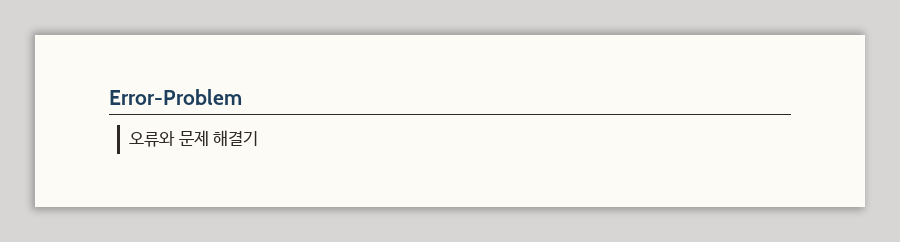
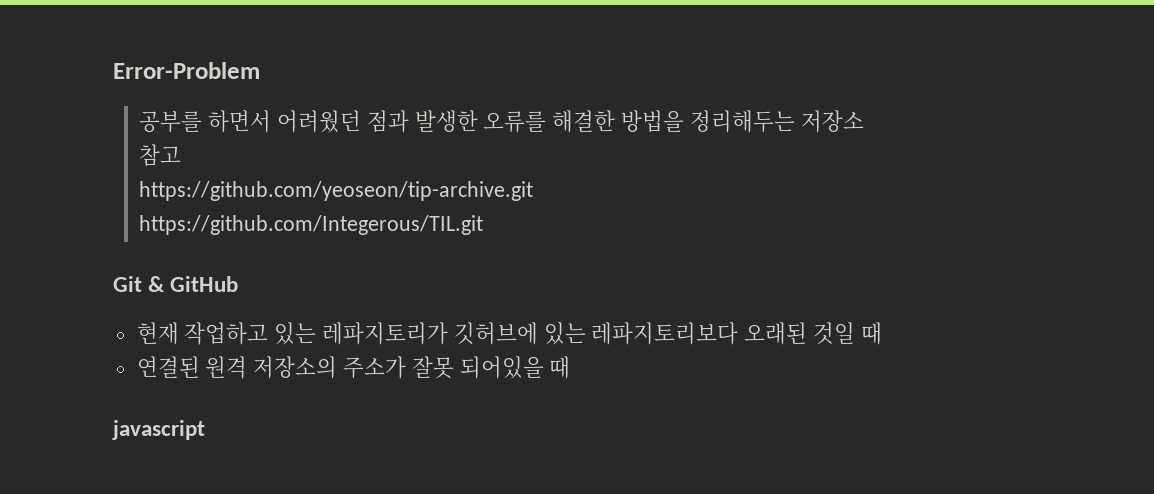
- 오류와 문제 해결기
+ 공부를 하면서 어려웠던 점과 발생한 오류를 해결한 방법을 정리해두는 저장소
+ 참고
+ https://github.com/yeoseon/tip-archive.git
+ https://github.com/Integerous/TIL.git
+ Git & GitHub
+ 현재 작업하고 있는 레파지토리가 깃허브에 있는 레파지토리보다 오래된 것일 때
+ 연결된 원격 저장소의 주소가 잘못 되어있을 때
+ javascript

